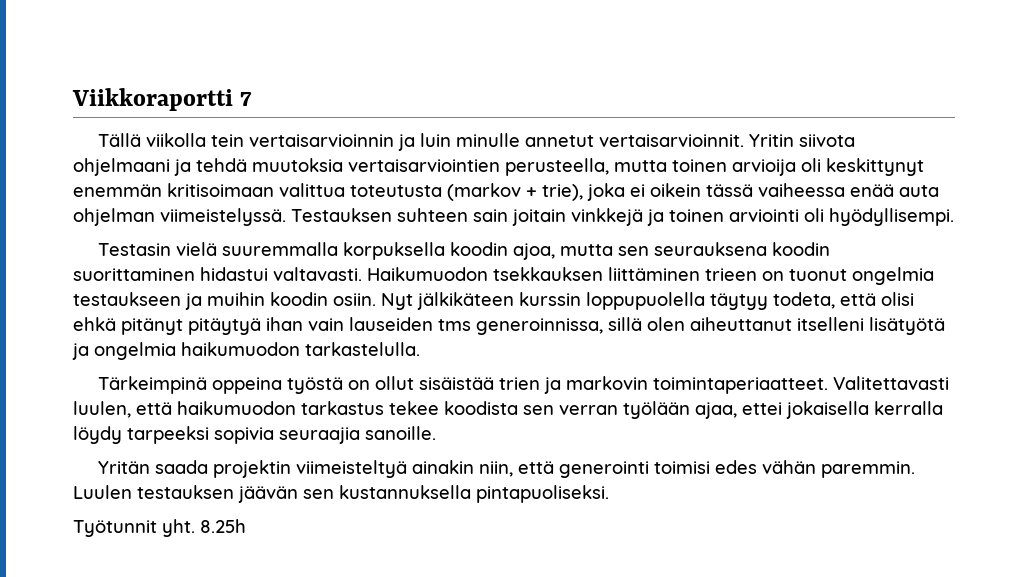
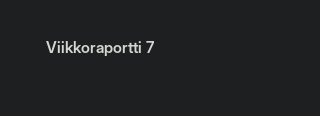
- Tällä viikolla tein vertaisarvioinnin ja luin minulle annetut vertaisarvioinnit. Yritin siivota ohjelmaani ja tehdä muutoksia vertaisarviointien perusteella, mutta toinen arvioija oli keskittynyt enemmän kritisoimaan valittua toteutusta (markov + trie), joka ei oikein tässä vaiheessa enää auta ohjelman viimeistelyssä. Testauksen suhteen sain joitain vinkkejä ja toinen arviointi oli hyödyllisempi.
- Testasin vielä suuremmalla korpuksella koodin ajoa, mutta sen seurauksena koodin suorittaminen hidastui valtavasti. Haikumuodon tsekkauksen liittäminen trieen on tuonut ongelmia testaukseen ja muihin koodin osiin. Nyt jälkikäteen kurssin loppupuolella täytyy todeta, että olisi ehkä pitänyt pitäytyä ihan vain lauseiden tms generoinnissa, sillä olen aiheuttanut itselleni lisätyötä ja ongelmia haikumuodon tarkastelulla.
- Tärkeimpinä oppeina työstä on ollut sisäistää trien ja markovin toimintaperiaatteet. Valitettavasti luulen, että haikumuodon tarkastus tekee koodista sen verran työlään ajaa, ettei jokaisella kerralla löydy tarpeeksi sopivia seuraajia sanoille.
- Yritän saada projektin viimeisteltyä ainakin niin, että generointi toimisi edes vähän paremmin. Luulen testauksen jäävän sen kustannuksella pintapuoliseksi.
- Työtunnit yht. 8.25h

